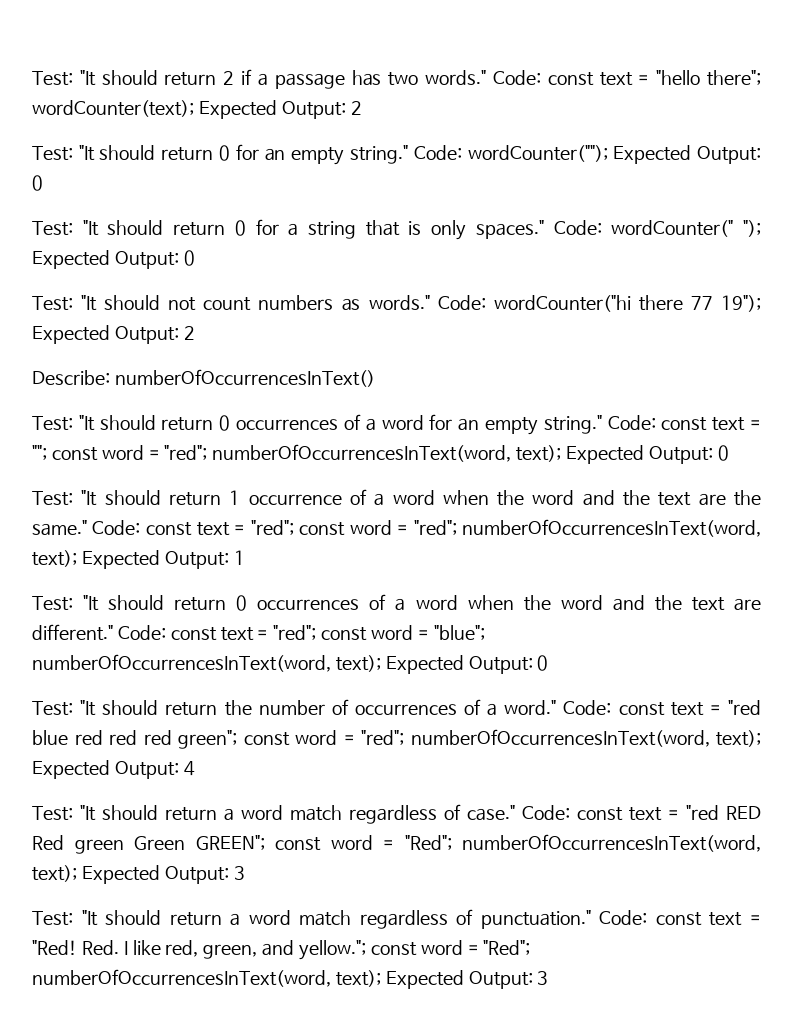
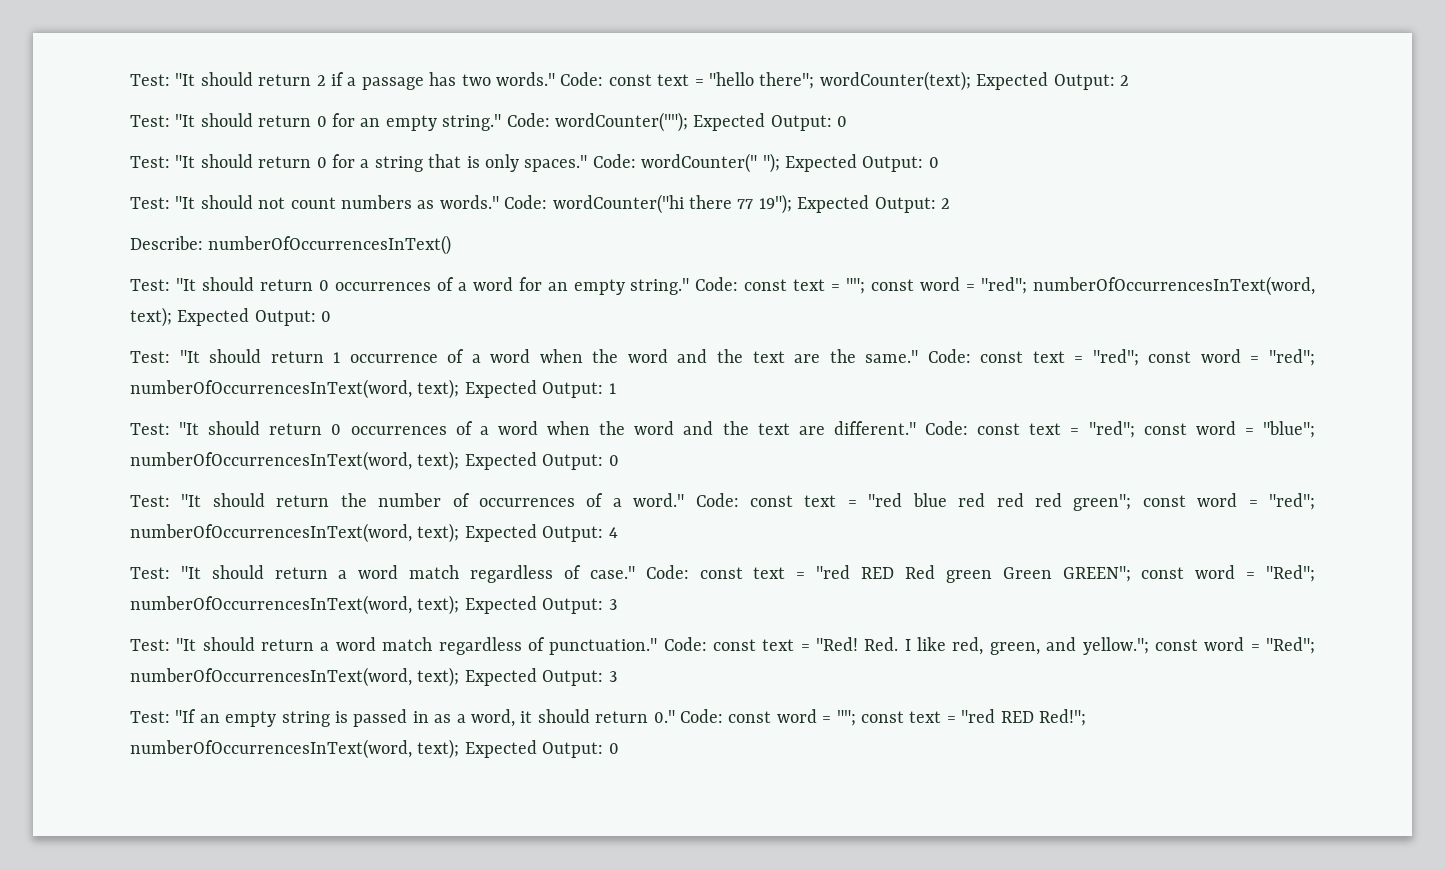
+ Test: "If an empty string is passed in as a word, it should return 0." Code: const word = ""; const text = "red RED Red!"; numberOfOccurrencesInText(word, text); Expected Output: 0

